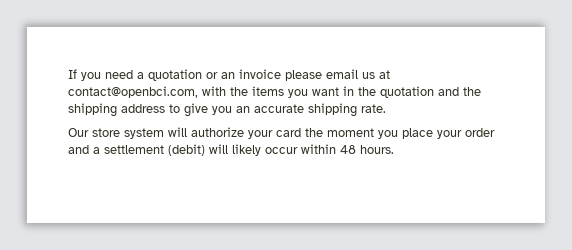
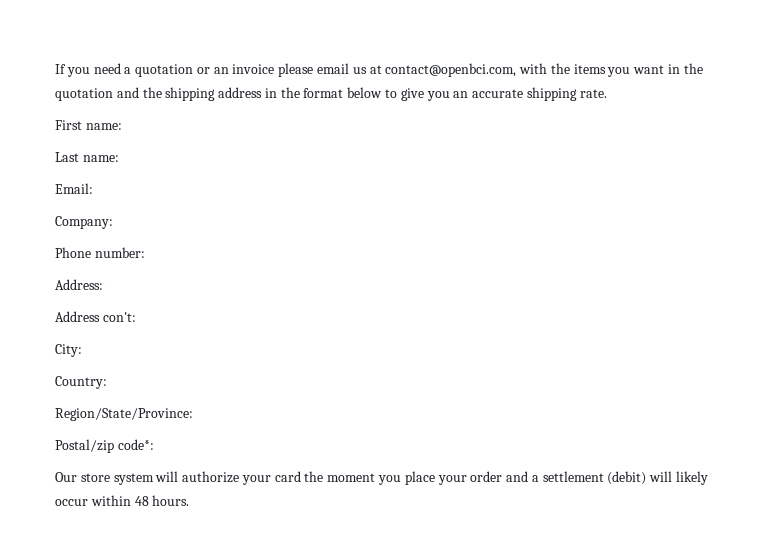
- If you need a quotation or an invoice please email us at contact@openbci.com, with the items you want in the quotation and the shipping address to give you an accurate shipping rate.
+ If you need a quotation or an invoice please email us at contact@openbci.com, with the items you want in the quotation and the shipping address in the format below to give you an accurate shipping rate.
+ First name:
+ Last name:
+ Email:
+ Company:
+ Phone number:
+ Address:
+ Address con't:
+ City:
+ Country:
+ Region/State/Province:
+ Postal/zip code*:

